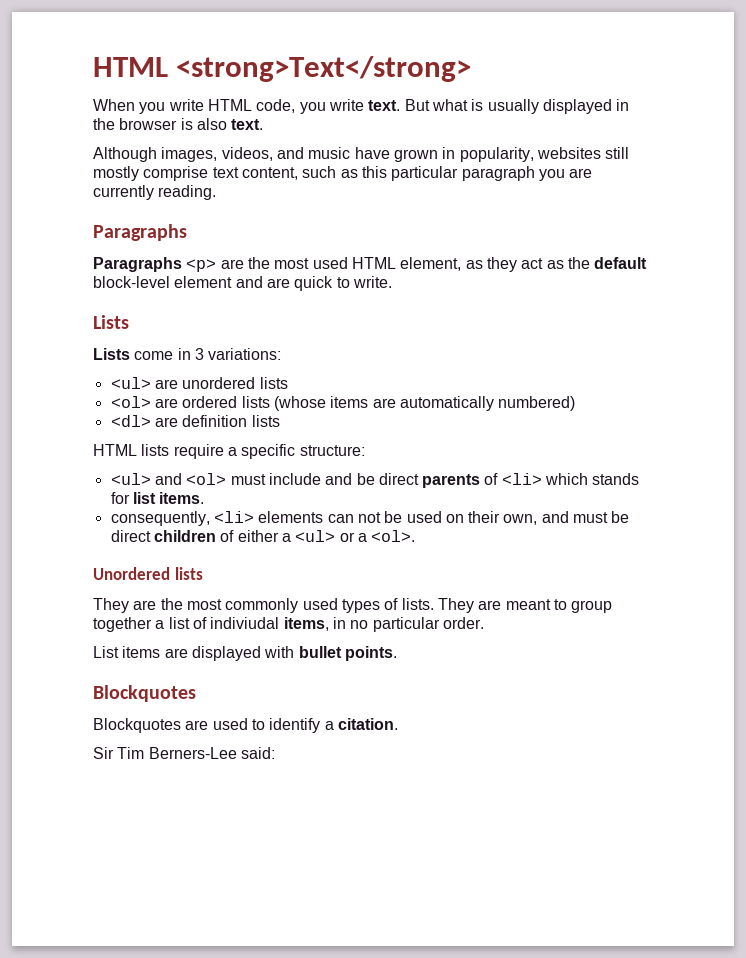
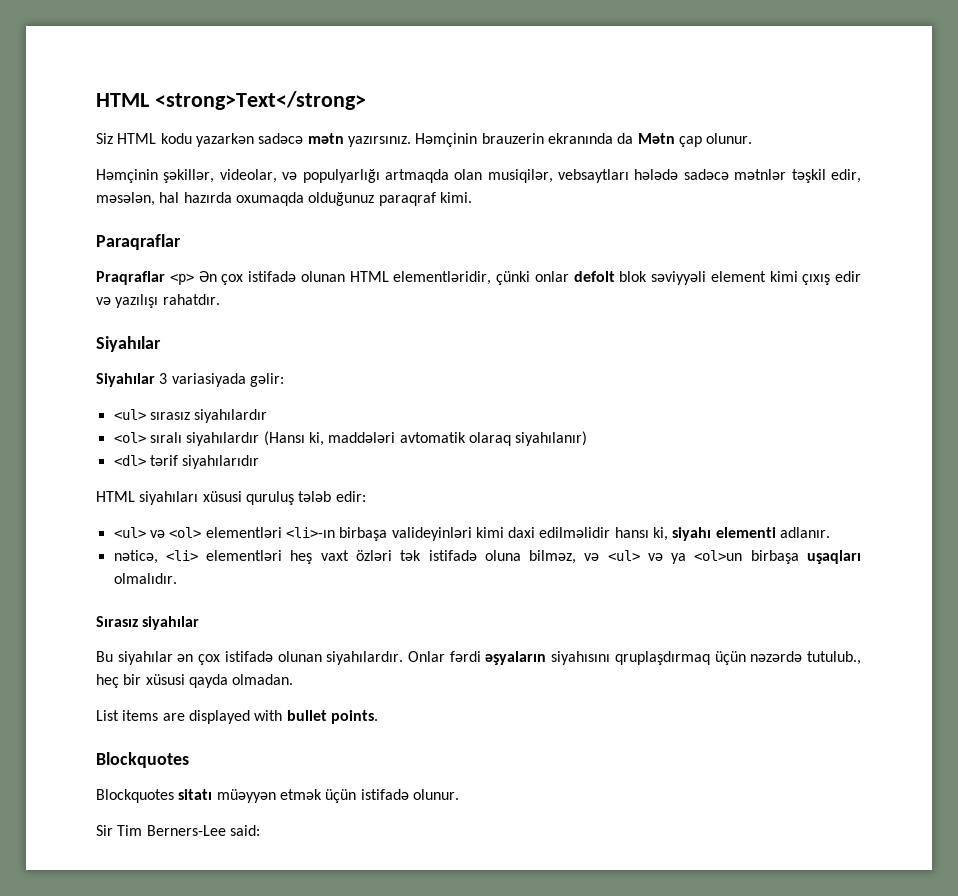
- When you write HTML code, you write text. But what is usually displayed in the browser is also text.
- Although images, videos, and music have grown in popularity, websites still mostly comprise text content, such as this particular paragraph you are currently reading.
- Paragraphs
- Paragraphs <p> are the most used HTML element, as they act as the default block-level element and are quick to write.
- Lists
- Lists come in 3 variations:
- <ul> are unordered lists
- <ol> are ordered lists (whose items are automatically numbered)
- <dl> are definition lists
- HTML lists require a specific structure:
- <ul> and <ol> must include and be direct parents of <li> which stands for list items.
- consequently, <li> elements can not be used on their own, and must be direct children of either a <ul> or a <ol>.
- Unordered lists
- They are the most commonly used types of lists. They are meant to group together a list of indiviudal items, in no particular order.
+ Siz HTML kodu yazarkən sadəcə mətn yazırsınız. Həmçinin brauzerin ekranında da Mətn çap olunur.
+ Həmçinin şəkillər, videolar, və populyarlığı artmaqda olan musiqilər, vebsaytları hələdə sadəcə mətnlər təşkil edir, məsələn, hal hazırda oxumaqda olduğunuz paraqraf kimi.
+ Paraqraflar
+ Praqraflar <p> Ən çox istifadə olunan HTML elementləridir, çünki onlar defolt blok səviyyəli element kimi çıxış edir və yazılışı rahatdır.
+ Siyahılar
+ Siyahılar 3 variasiyada gəlir:
+ <ul> sırasız siyahılardır
+ <ol> sıralı siyahılardır (Hansı ki, maddələri avtomatik olaraq siyahılanır)
+ <dl> tərif siyahılarıdır
+ HTML siyahıları xüsusi quruluş tələb edir:
+ <ul> və <ol> elementləri <li>-ın birbaşa valideyinləri kimi daxi edilməlidir hansı ki, siyahı elementi adlanır.
+ nəticə, <li> elementləri heş vaxt özləri tək istifadə oluna bilməz, və <ul> və ya <ol>un birbaşa uşaqları olmalıdır.
+ Sırasız siyahılar
+ Bu siyahılar ən çox istifadə olunan siyahılardır. Onlar fərdi əşyaların siyahısını qruplaşdırmaq üçün nəzərdə tutulub., heç bir xüsusi qayda olmadan.
- Blockquotes are used to identify a citation.
+ Blockquotes sitatı müəyyən etmək üçün istifadə olunur.

